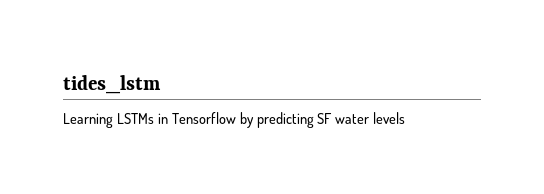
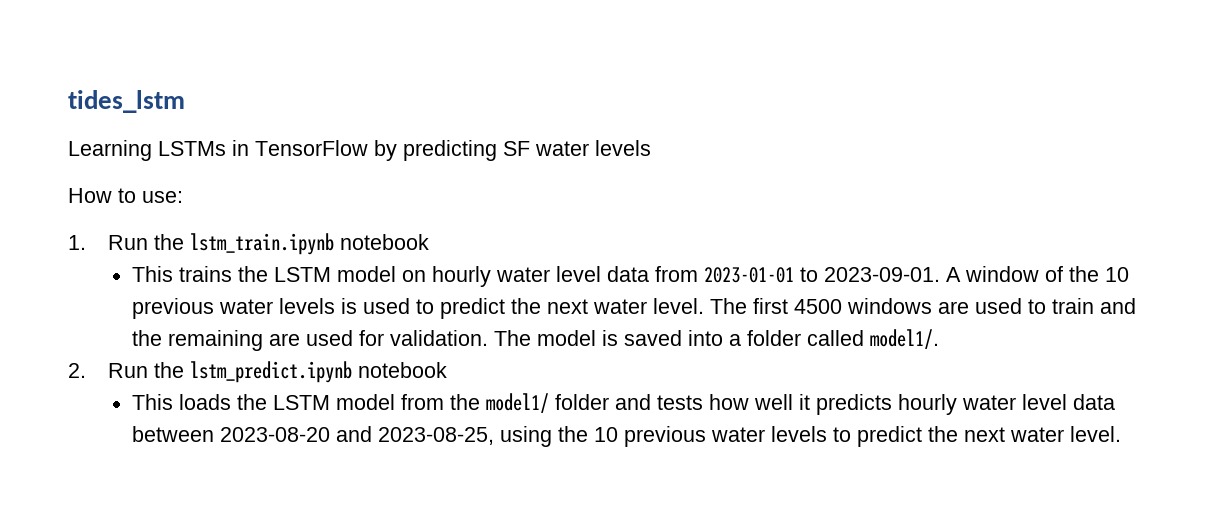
- Learning LSTMs in Tensorflow by predicting SF water levels
+ Learning LSTMs in TensorFlow by predicting SF water levels
+ How to use:
+ 1. Run the lstm_train.ipynb notebook
+ This trains the LSTM model on hourly water level data from 2023-01-01 to 2023-09-01. A window of the 10 previous water levels is used to predict the next water level. The first 4500 windows are used to train and the remaining are used for validation. The model is saved into a folder called model1/.
+ 2. Run the lstm_predict.ipynb notebook
+ This loads the LSTM model from the model1/ folder and tests how well it predicts hourly water level data between 2023-08-20 and 2023-08-25, using the 10 previous water levels to predict the next water level.

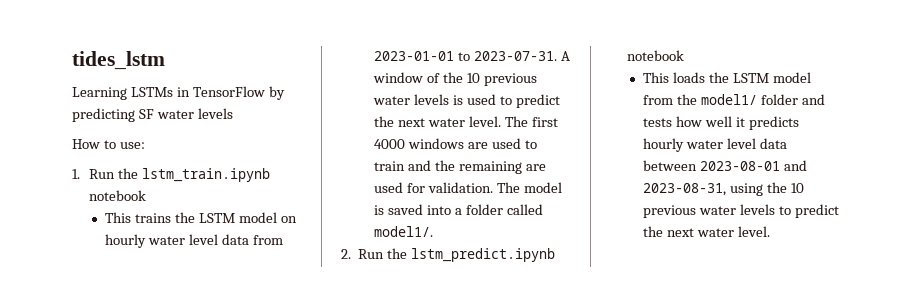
- This trains the LSTM model on hourly water level data from 2023-01-01 to 2023-09-01.
+ This trains the LSTM model on hourly water level data from 2023-01-01 to 2023-07-31.
- The first 4500 windows are used to train and the remaining are used for validation.
+ The first 4000 windows are used to train and the remaining are used for validation.
- This loads the LSTM model from the model1/ folder and tests how well it predicts hourly water level data between 2023-08-20 and 2023-08-25, using the 10 previous water levels to predict the next water level.
+ This loads the LSTM model from the model1/ folder and tests how well it predicts hourly water level data between 2023-08-01 and 2023-08-31, using the 10 previous water levels to predict the next water level.

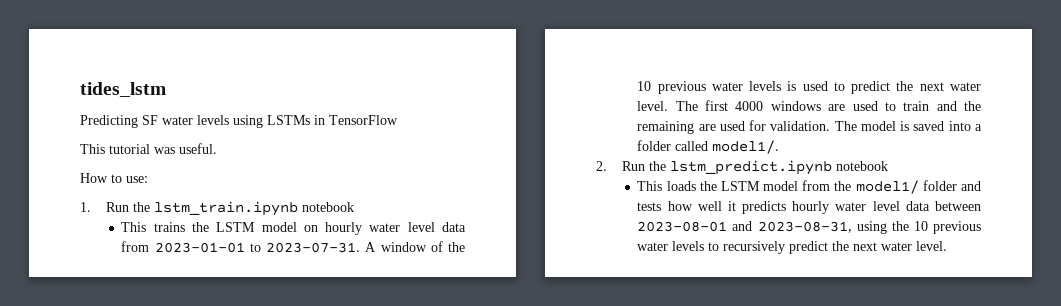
- Learning LSTMs in TensorFlow by predicting SF water levels
+ Predicting SF water levels using LSTMs in TensorFlow
+ This tutorial was useful.
- This loads the LSTM model from the model1/ folder and tests how well it predicts hourly water level data between 2023-08-01 and 2023-08-31, using the 10 previous water levels to predict the next water level.
+ This loads the LSTM model from the model1/ folder and tests how well it predicts hourly water level data between 2023-08-01 and 2023-08-31, using the 10 previous water levels to recursively predict the next water level.

